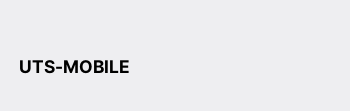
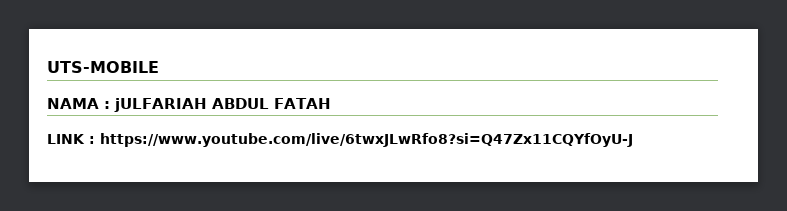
+ NAMA : jULFARIAH ABDUL FATAH
+ LINK : https://www.youtube.com/live/6twxJLwRfo8?si=Q47Zx11CQYfOyU-J

